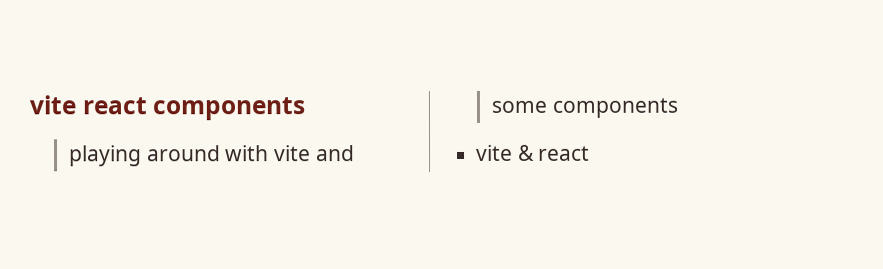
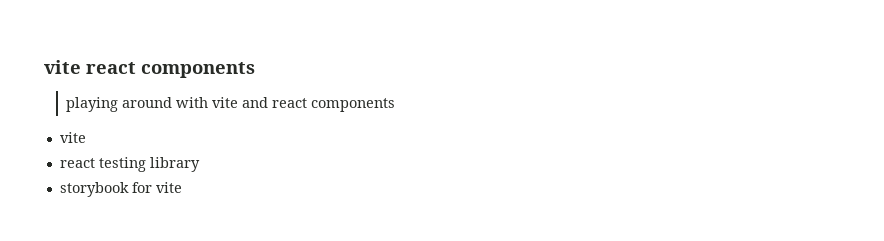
- playing around with vite and some components
- vite & react
+ playing around with vite and react components
+ vite
+ react testing library
+ storybook for vite

